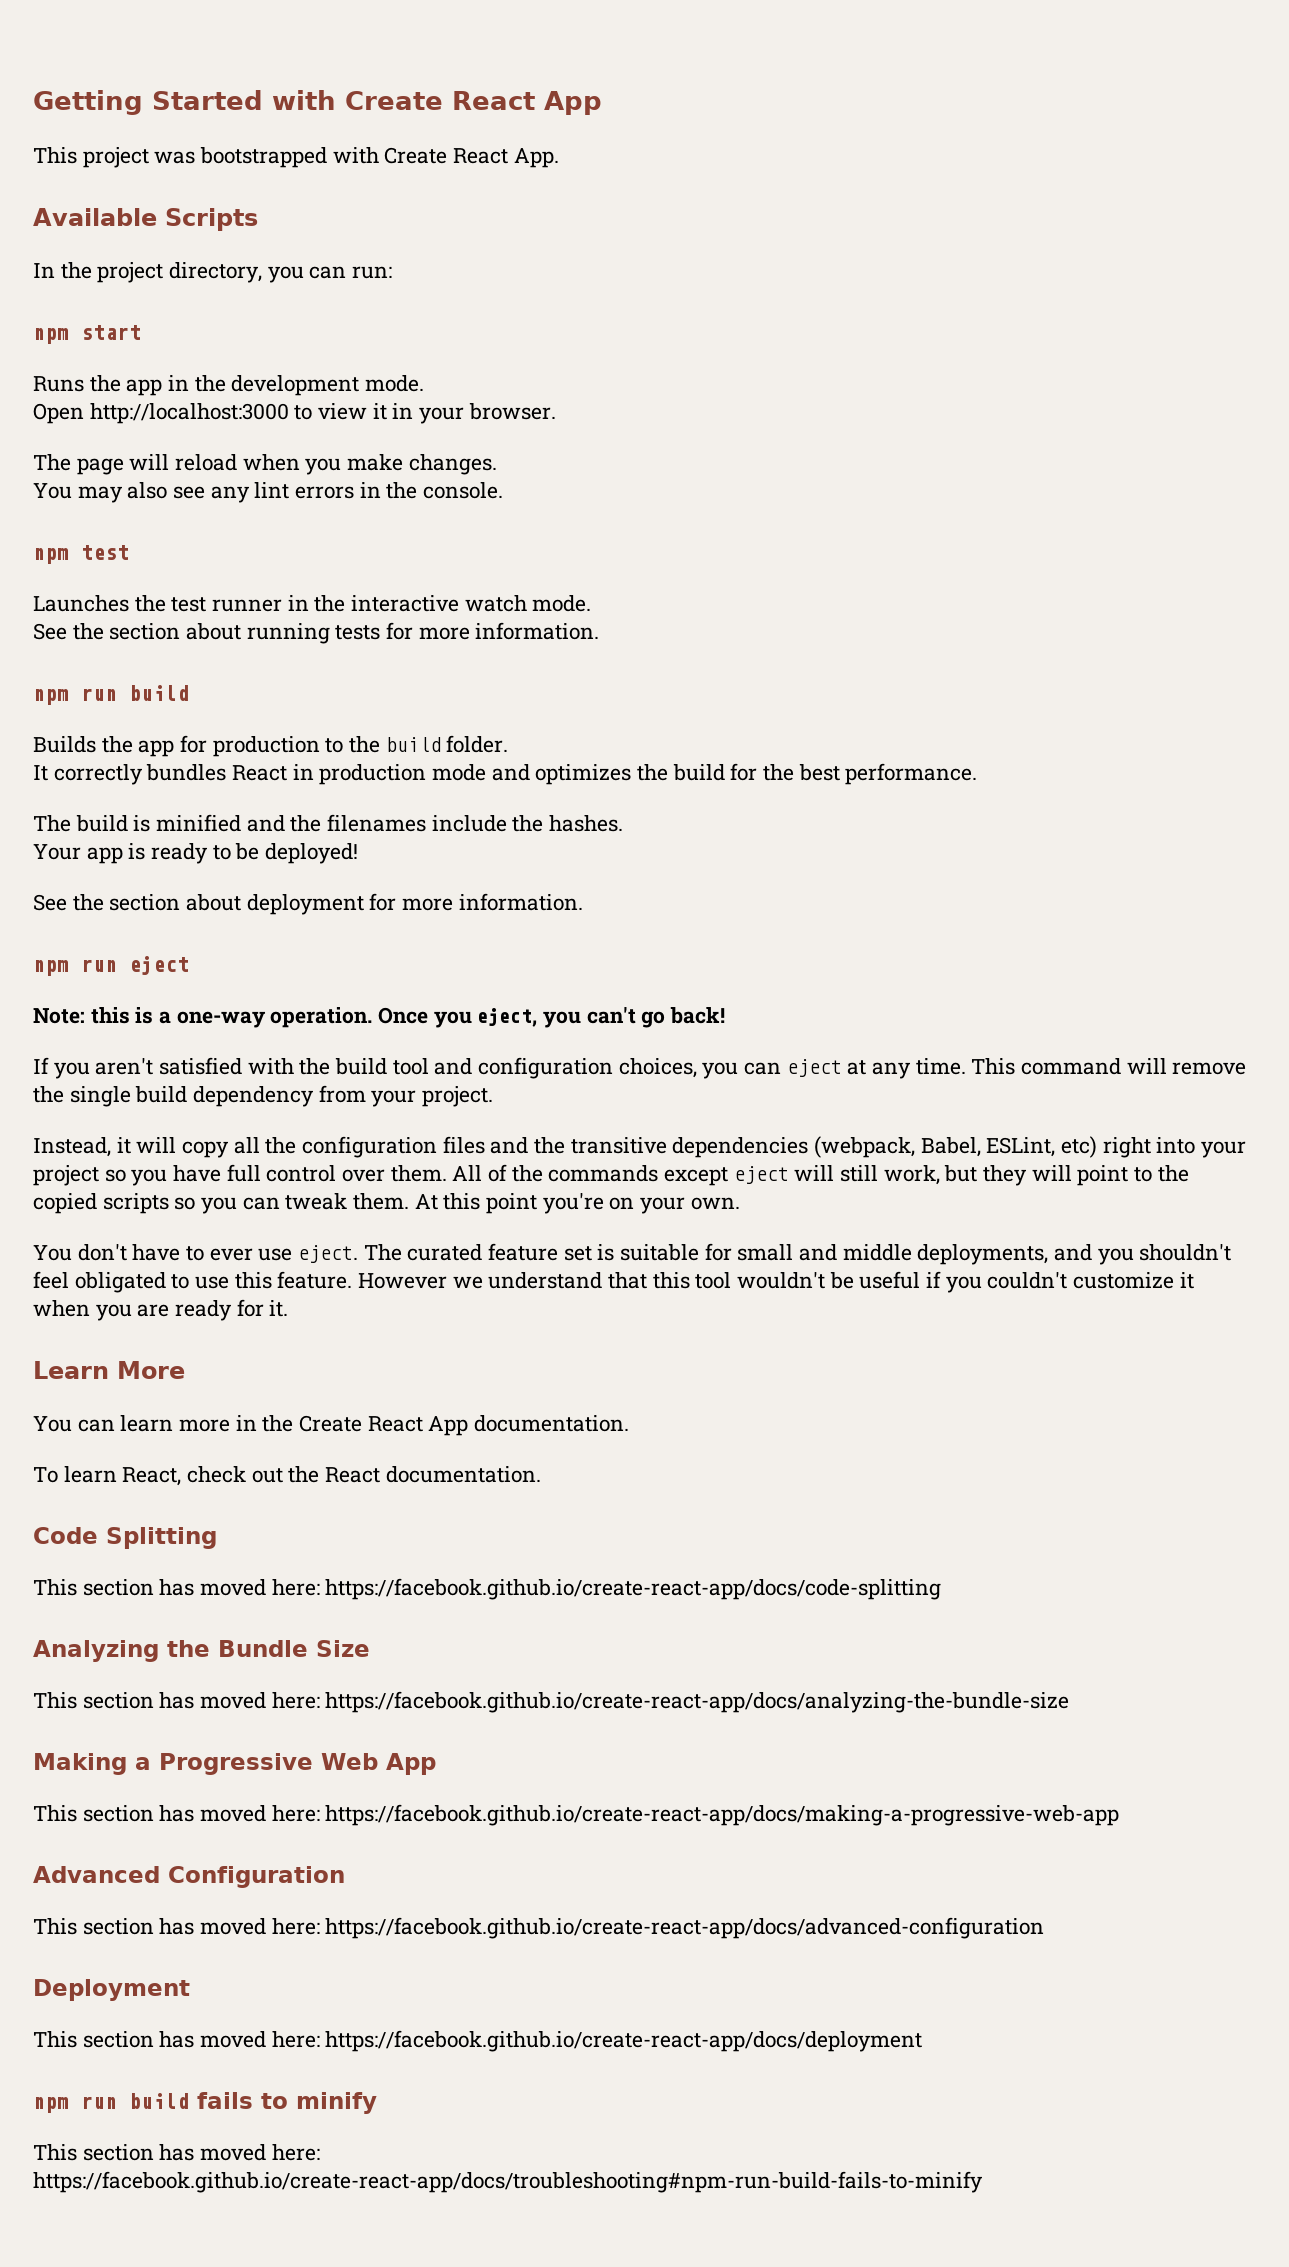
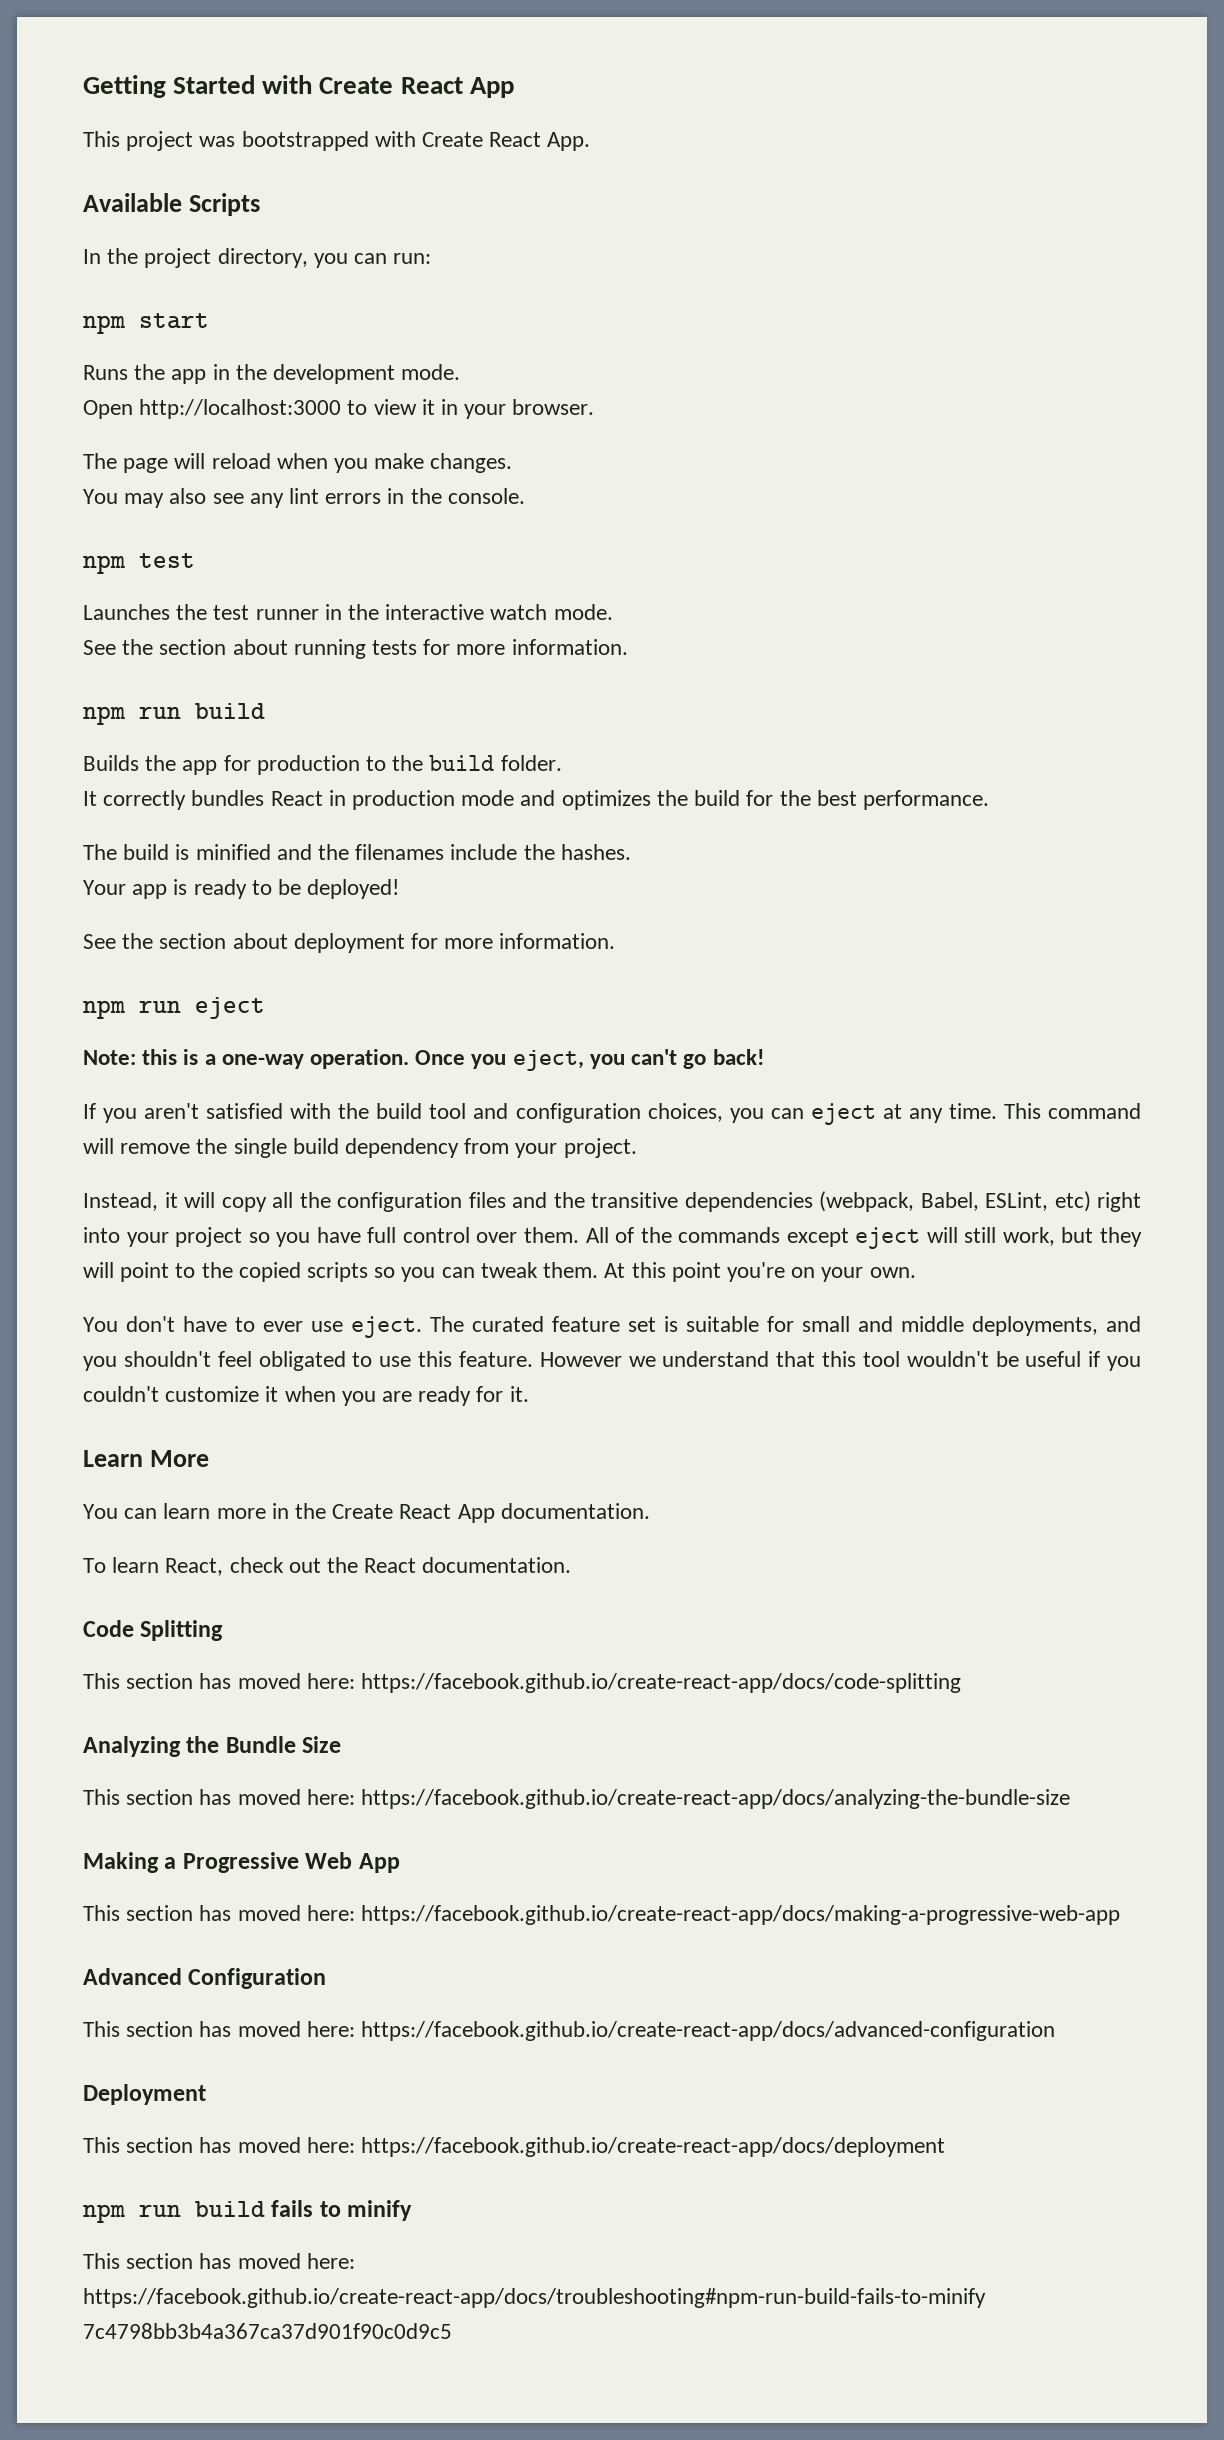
- This section has moved here: https://facebook.github.io/create-react-app/docs/troubleshooting#npm-run-build-fails-to-minify
+ This section has moved here: https://facebook.github.io/create-react-app/docs/troubleshooting#npm-run-build-fails-to-minify 7c4798bb3b4a367ca37d901f90c0d9c5

